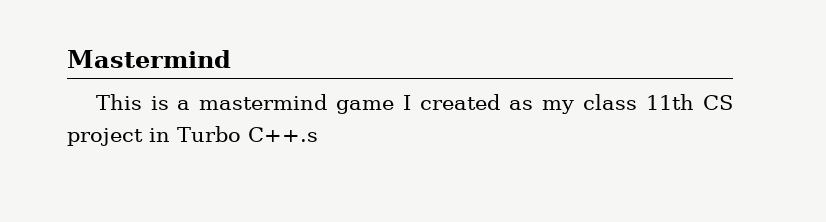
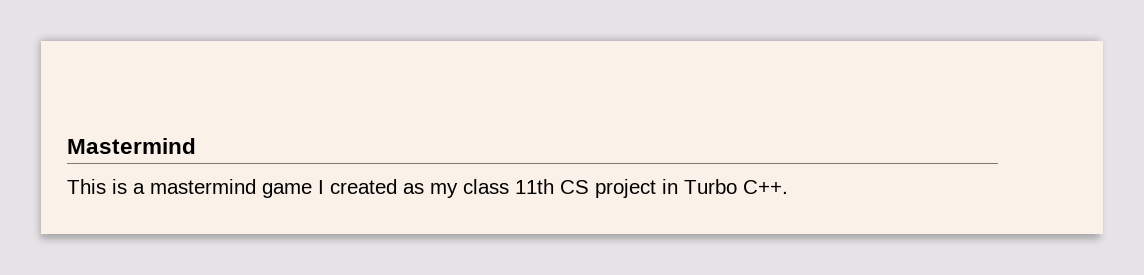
- This is a mastermind game I created as my class 11th CS project in Turbo C++.s
+ This is a mastermind game I created as my class 11th CS project in Turbo C++.

